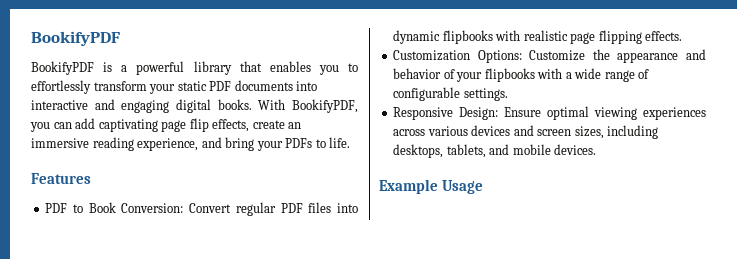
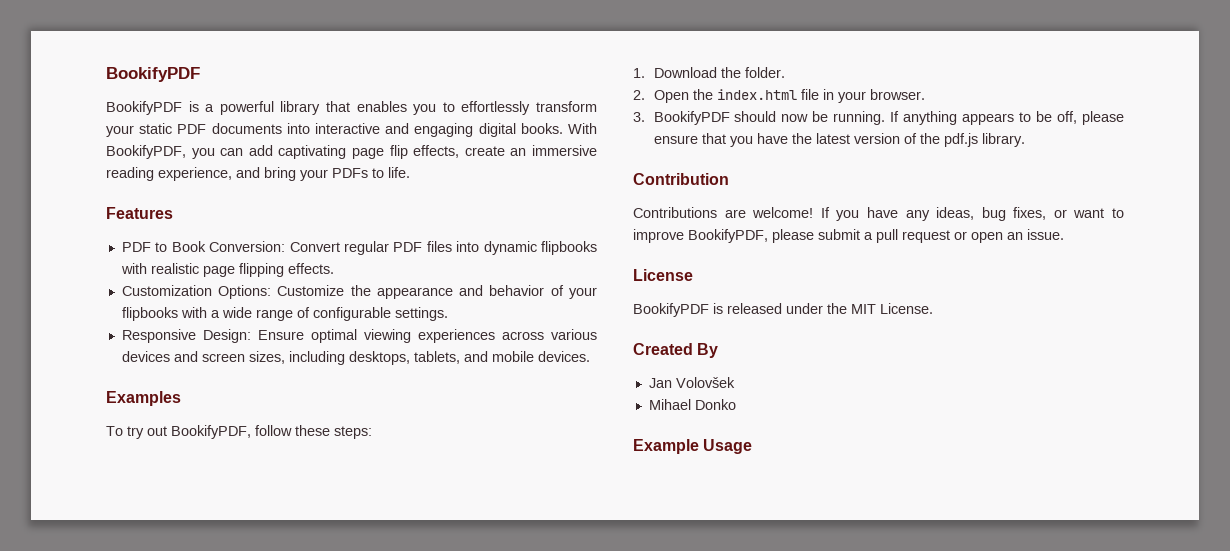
+ Examples
+ To try out BookifyPDF, follow these steps:
+ 1. Download the folder.
+ 2. Open the index.html file in your browser.
+ 3. BookifyPDF should now be running. If anything appears to be off, please ensure that you have the latest version of the pdf.js library.
+ Contribution
+ Contributions are welcome! If you have any ideas, bug fixes, or want to improve BookifyPDF, please submit a pull request or open an issue.
+ License
+ BookifyPDF is released under the MIT License.
+ Created By
+ Jan Volovšek
+ Mihael Donko

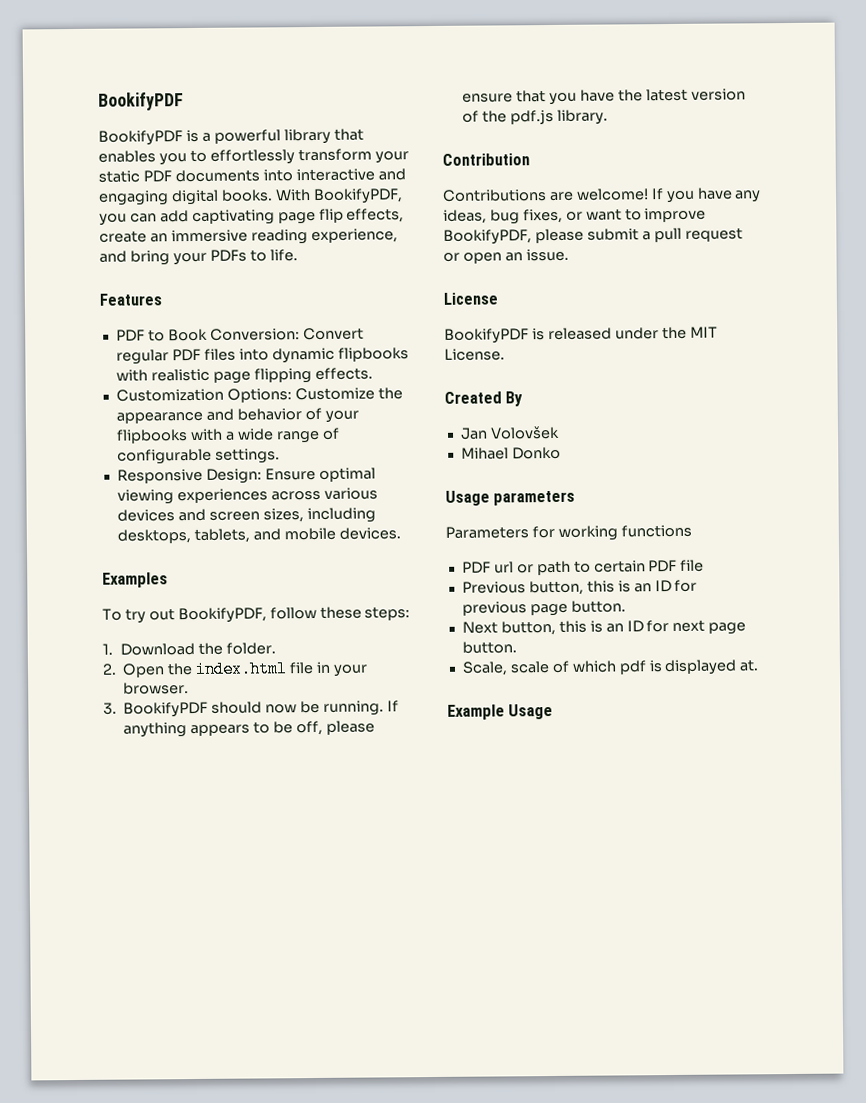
+ Usage parameters
+ Parameters for working functions
+ PDF url or path to certain PDF file
+ Previous button, this is an ID for previous page button.
+ Next button, this is an ID for next page button.
+ Scale, scale of which pdf is displayed at.

